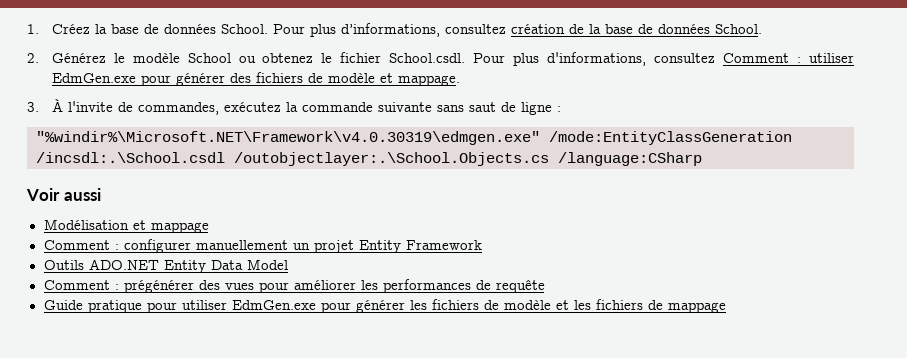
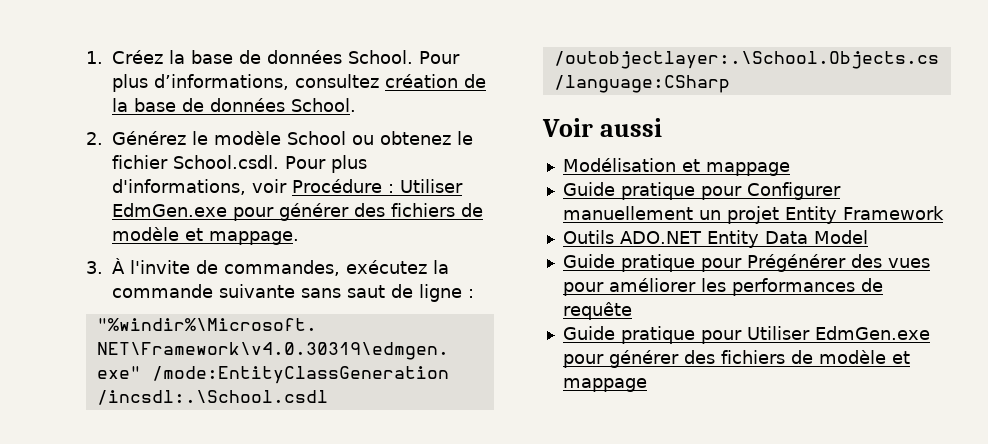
- 2. Générez le modèle School ou obtenez le fichier School.csdl. Pour plus d'informations, consultez Comment : utiliser EdmGen.exe pour générer des fichiers de modèle et mappage.
+ 2. Générez le modèle School ou obtenez le fichier School.csdl. Pour plus d'informations, voir Procédure : Utiliser EdmGen.exe pour générer des fichiers de modèle et mappage.
- Comment : configurer manuellement un projet Entity Framework
+ Guide pratique pour Configurer manuellement un projet Entity Framework
- Comment : prégénérer des vues pour améliorer les performances de requête
+ Guide pratique pour Prégénérer des vues pour améliorer les performances de requête
- Guide pratique pour utiliser EdmGen.exe pour générer les fichiers de modèle et les fichiers de mappage
+ Guide pratique pour Utiliser EdmGen.exe pour générer des fichiers de modèle et mappage

